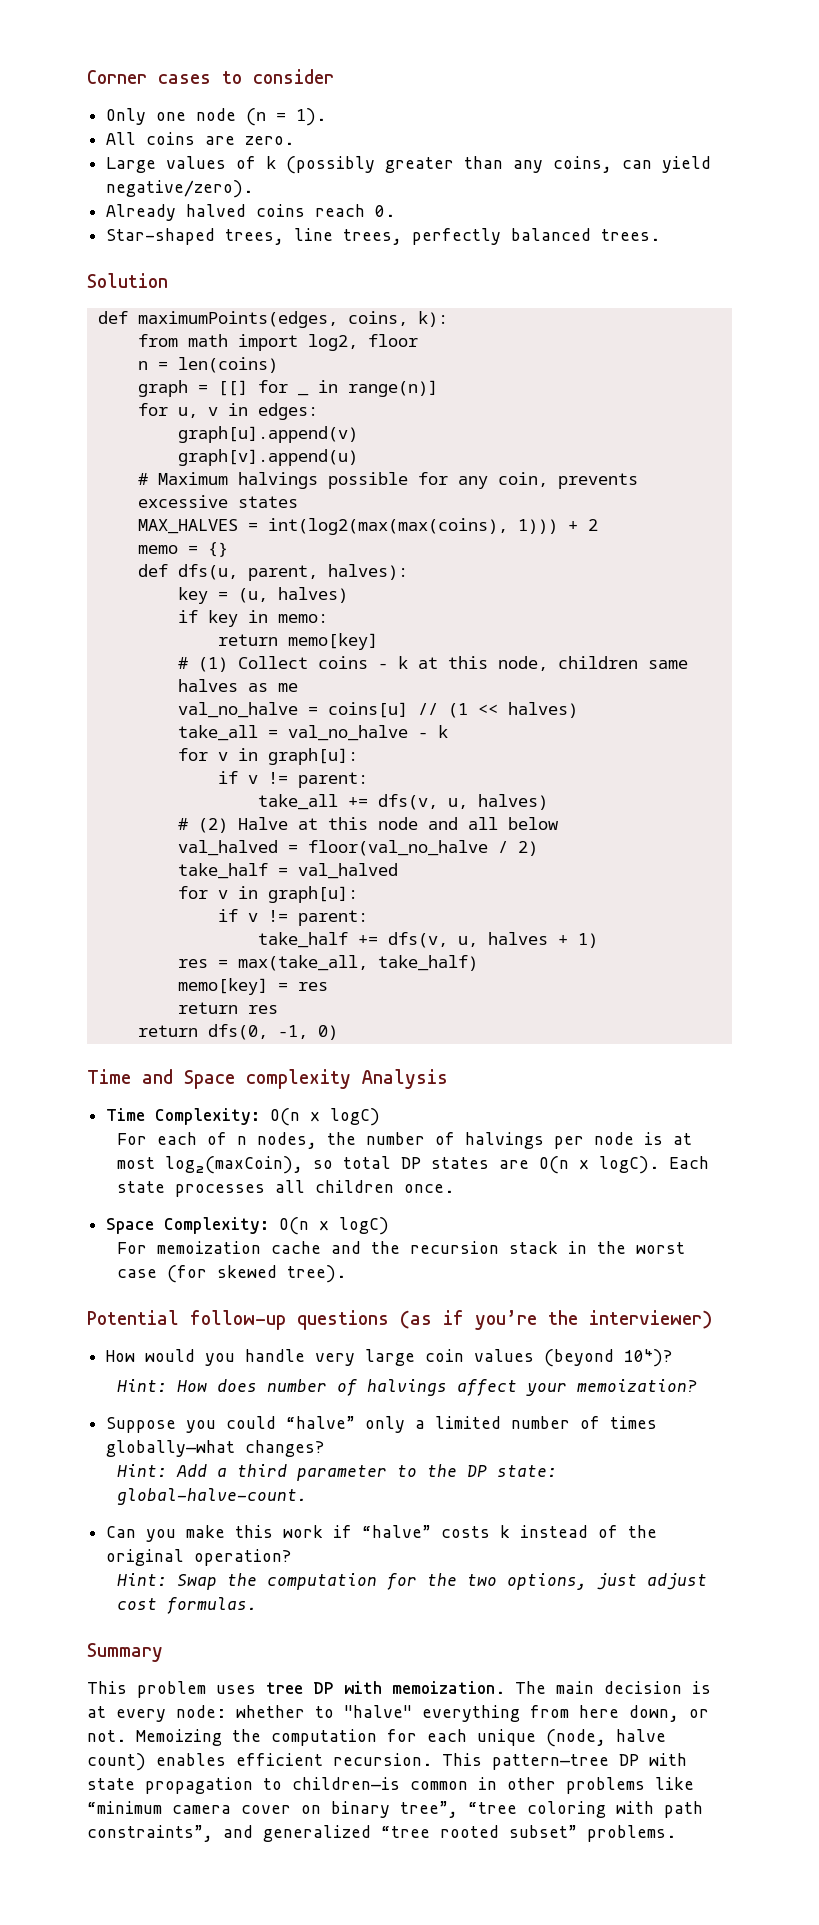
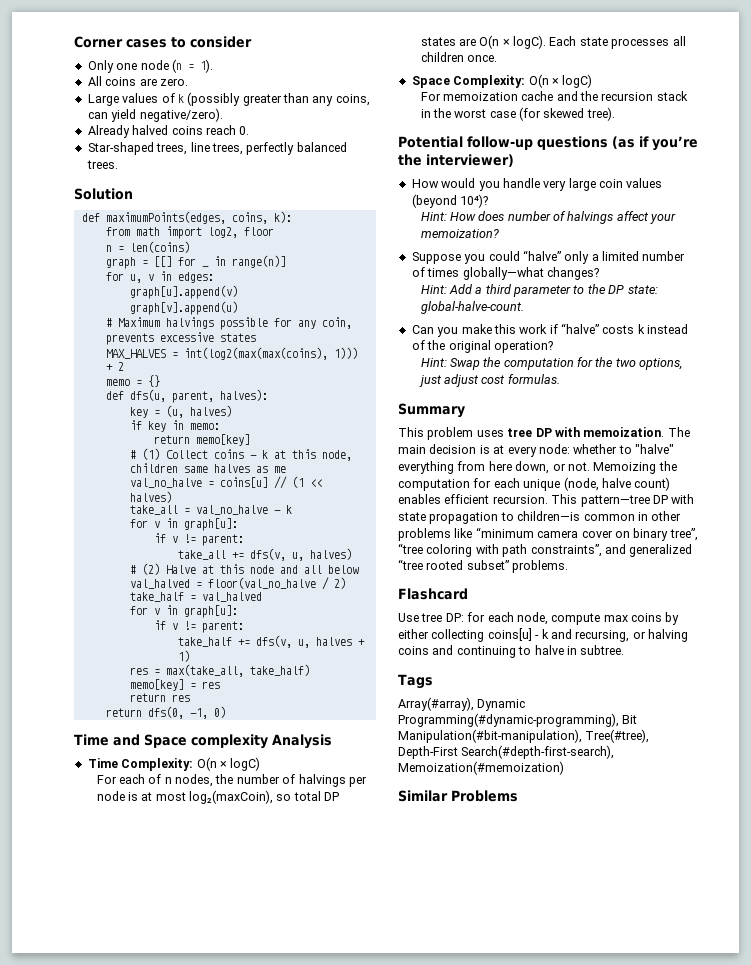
+ Flashcard
+ Use tree DP: for each node, compute max coins by either collecting coins[u] - k and recursing, or halving coins and continuing to halve in subtree.
+ Tags
+ Array(#array), Dynamic Programming(#dynamic-programming), Bit Manipulation(#bit-manipulation), Tree(#tree), Depth-First Search(#depth-first-search), Memoization(#memoization)
+ Similar Problems

